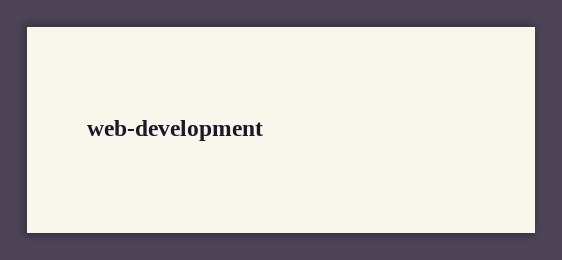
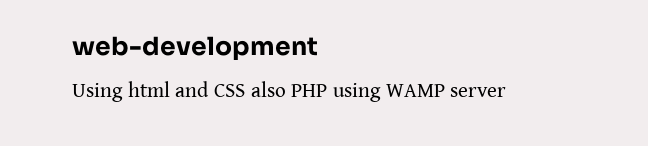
+ Using html and CSS also PHP using WAMP server

